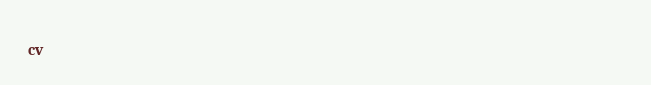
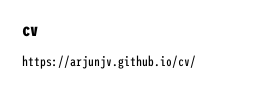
+ https://arjunjv.github.io/cv/

